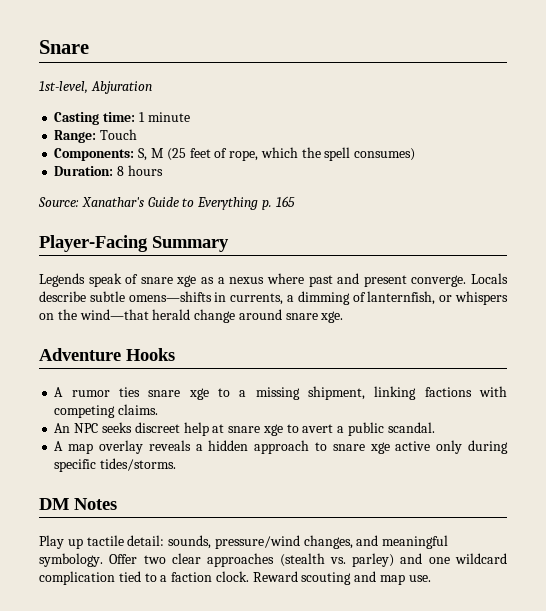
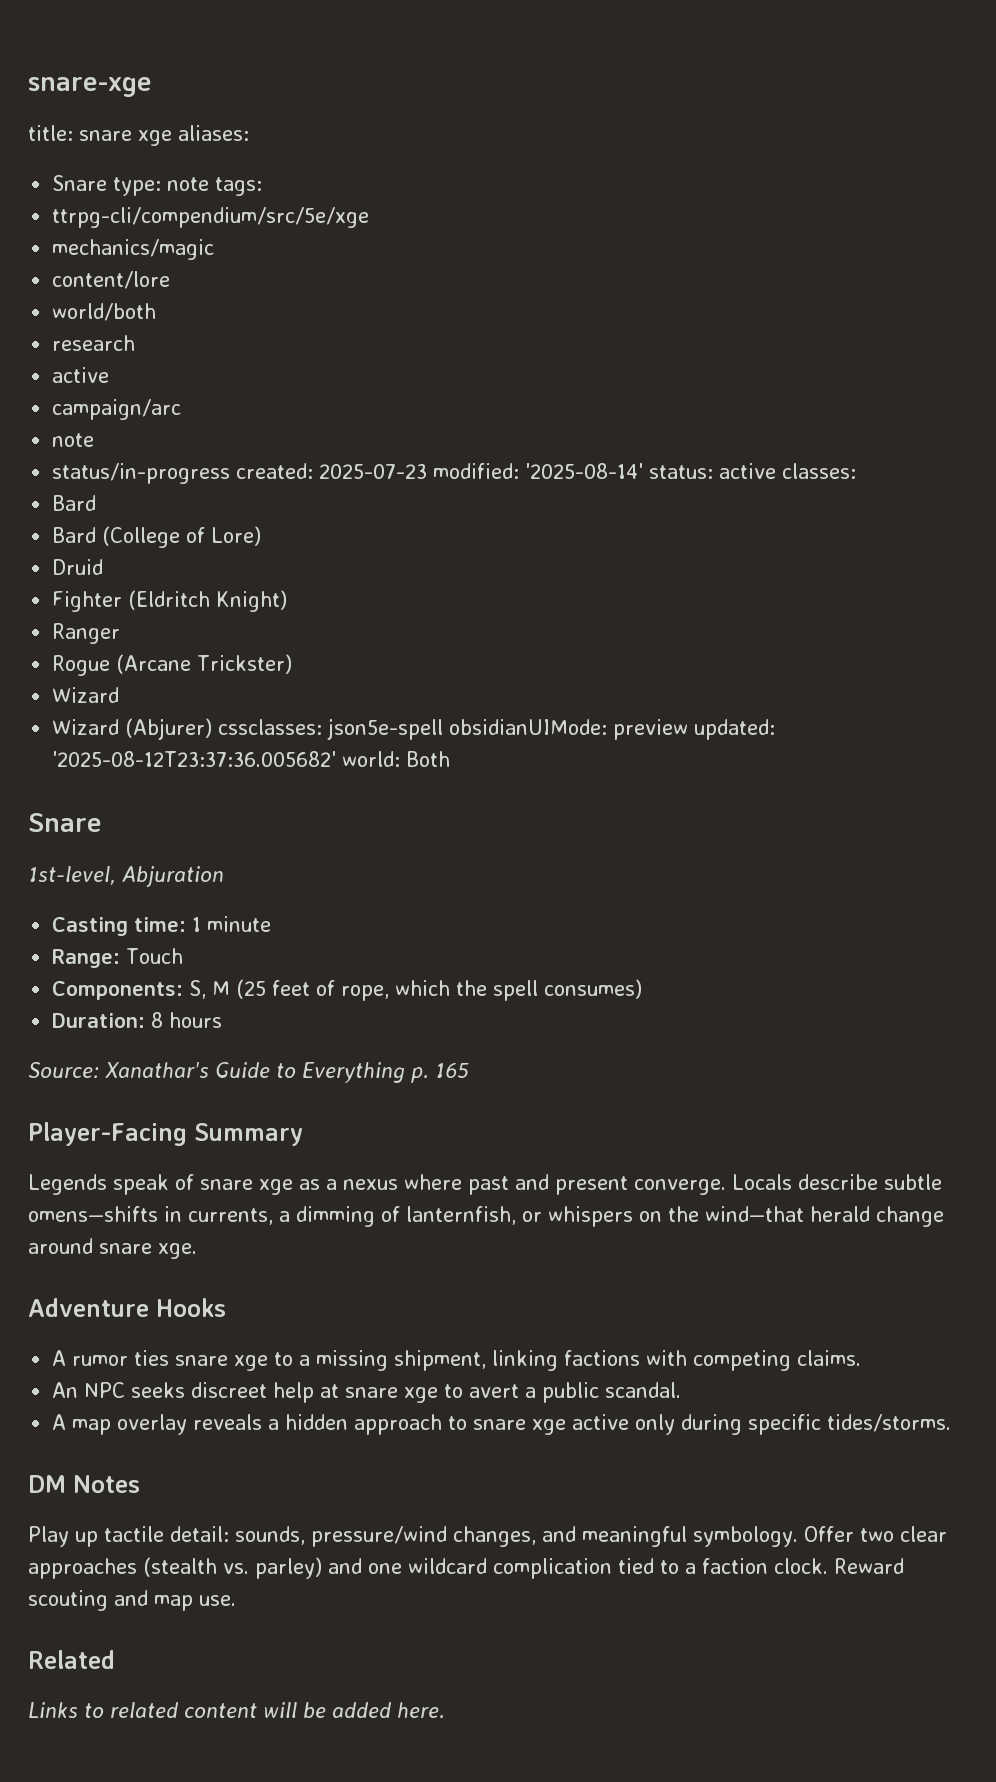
+ snare-xge
+ title: snare xge aliases:
+ Snare type: note tags:
+ ttrpg-cli/compendium/src/5e/xge
+ mechanics/magic
+ content/lore
+ world/both
+ research
+ active
+ campaign/arc
+ note
+ status/in-progress created: 2025-07-23 modified: '2025-08-14' status: active classes:
+ Bard
+ Bard (College of Lore)
+ Druid
+ Fighter (Eldritch Knight)
+ Ranger
+ Rogue (Arcane Trickster)
+ Wizard
+ Wizard (Abjurer) cssclasses: json5e-spell obsidianUIMode: preview updated: '2025-08-12T23:37:36.005682' world: Both
+ Related
+ Links to related content will be added here.

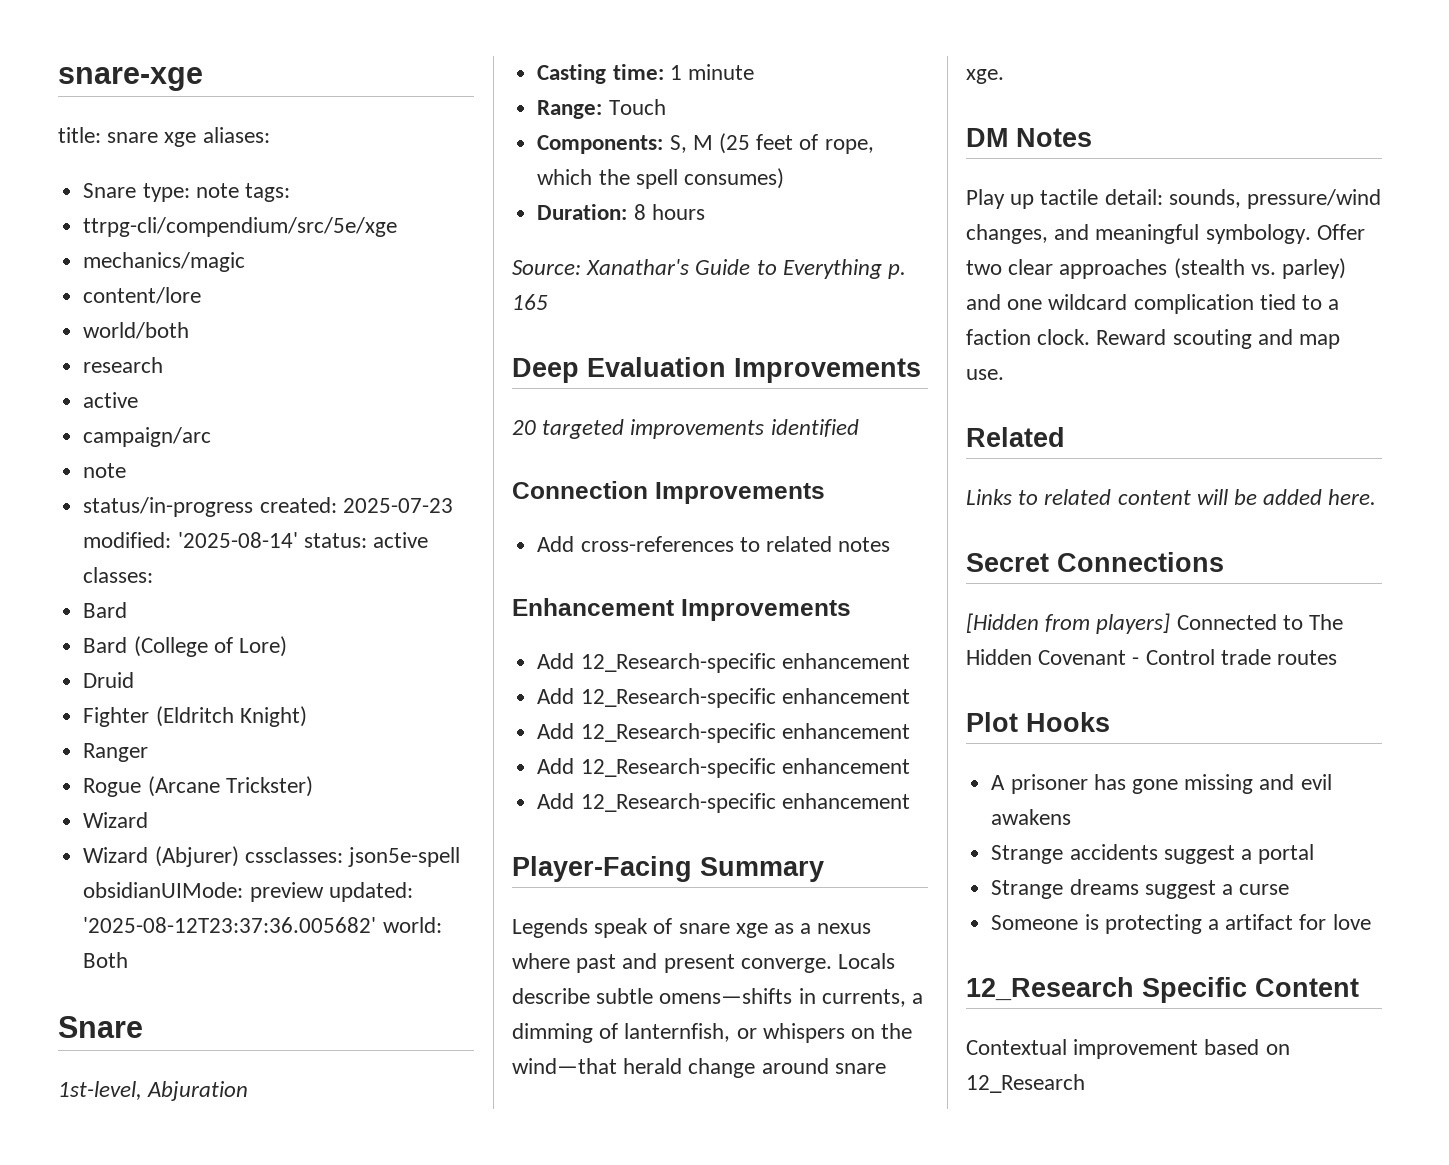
+ Deep Evaluation Improvements
+ 20 targeted improvements identified
+ Connection Improvements
+ Add cross-references to related notes
+ Enhancement Improvements
+ Add 12_Research-specific enhancement
+ Add 12_Research-specific enhancement
+ Add 12_Research-specific enhancement
+ Add 12_Research-specific enhancement
+ Add 12_Research-specific enhancement
- Adventure Hooks
- A rumor ties snare xge to a missing shipment, linking factions with competing claims.
- An NPC seeks discreet help at snare xge to avert a public scandal.
- A map overlay reveals a hidden approach to snare xge active only during specific tides/storms.
+ Secret Connections
+ [Hidden from players] Connected to The Hidden Covenant - Control trade routes
+ Plot Hooks
+ A prisoner has gone missing and evil awakens
+ Strange accidents suggest a portal
+ Strange dreams suggest a curse
+ Someone is protecting a artifact for love
+ 12_Research Specific Content
+ Contextual improvement based on 12_Research

